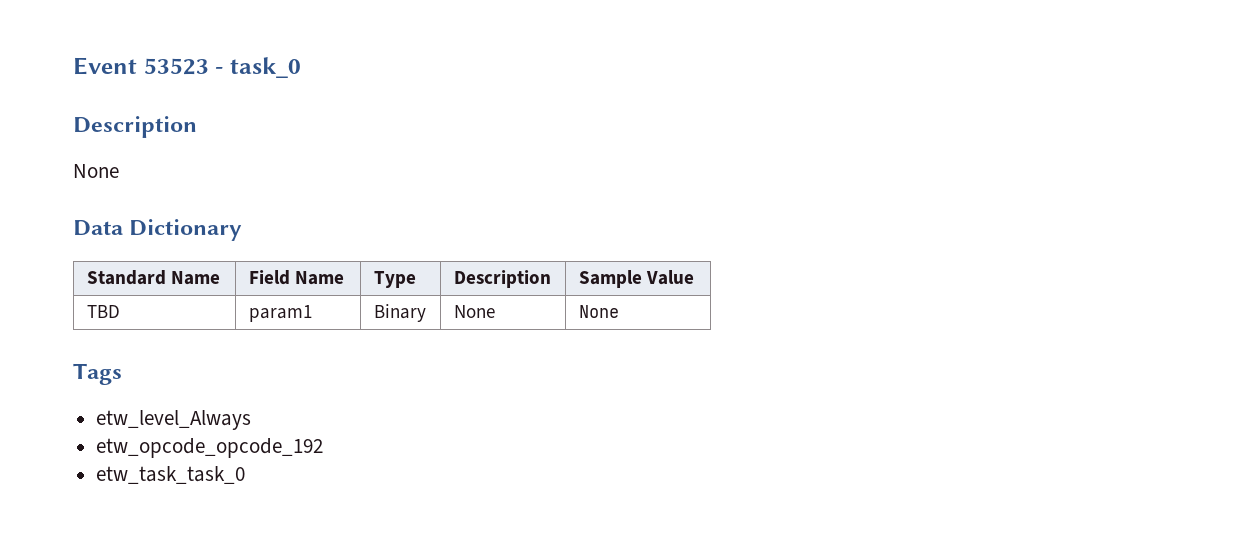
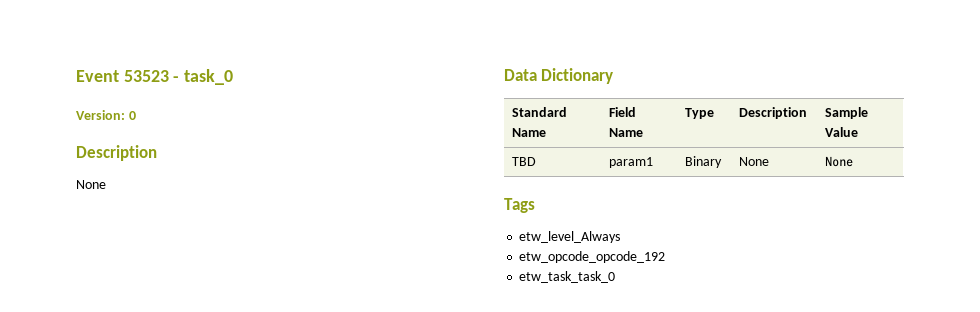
+ Version: 0

